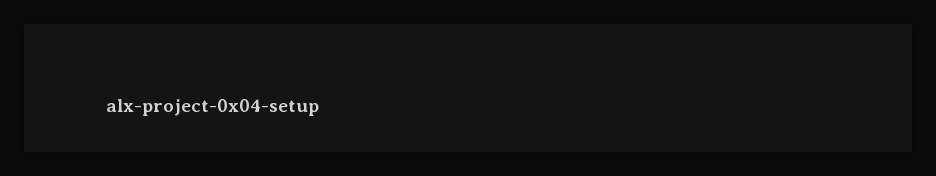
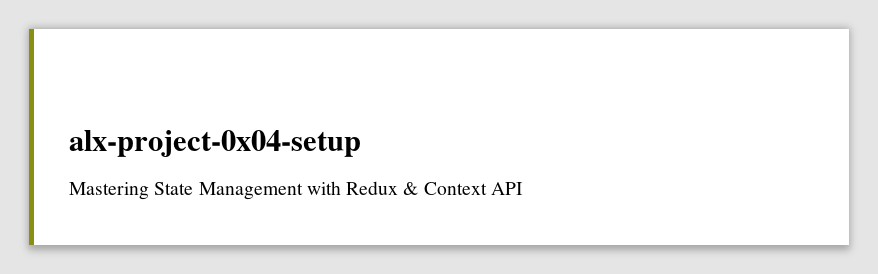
+ Mastering State Management with Redux & Context API

